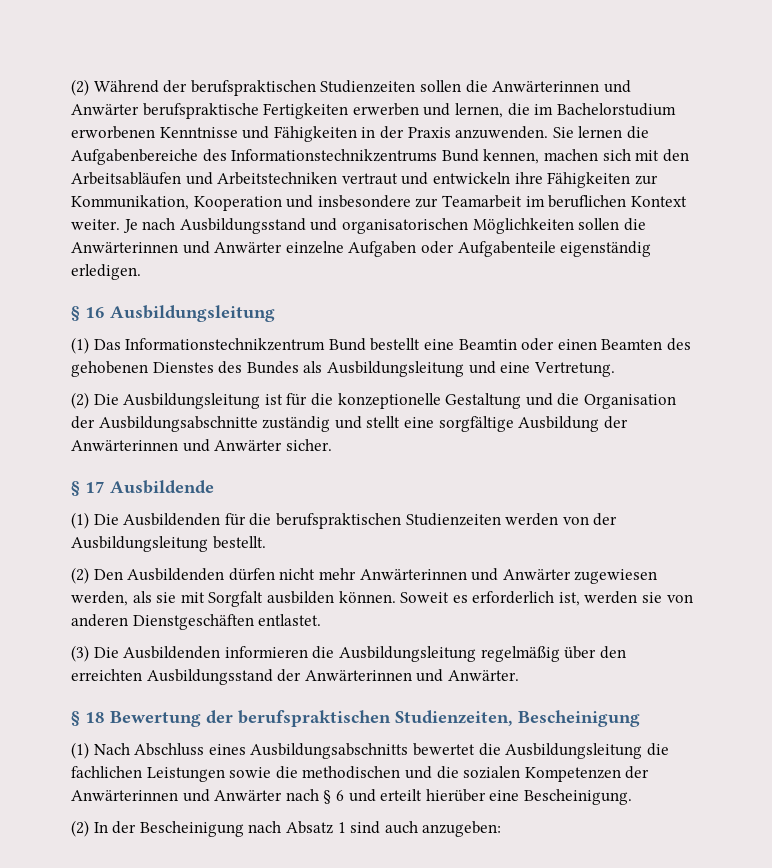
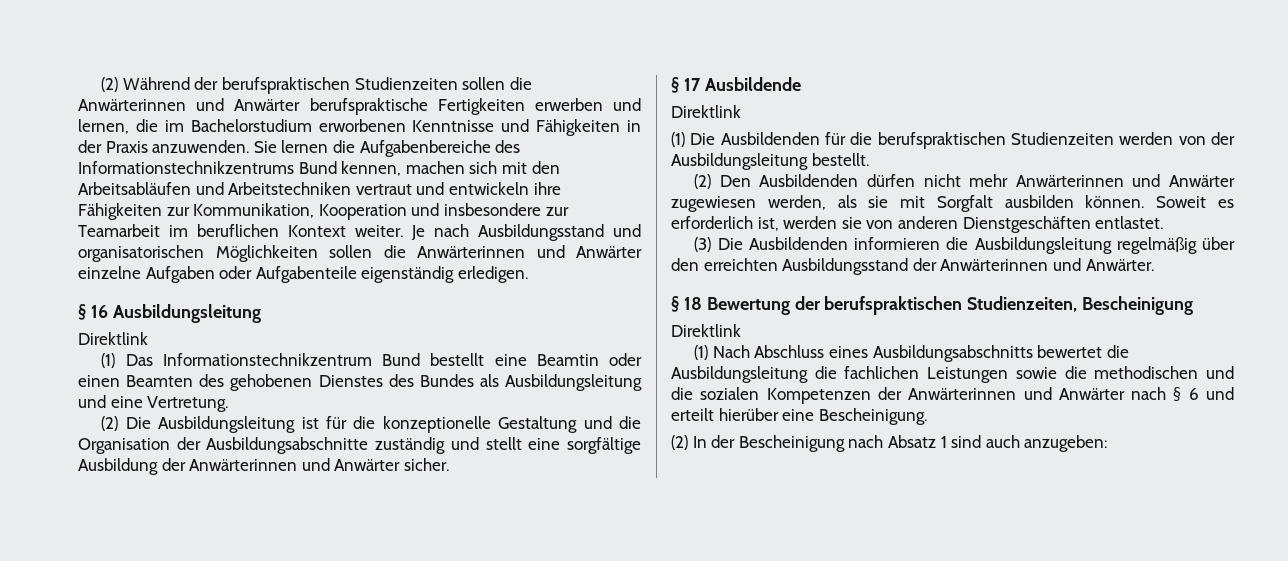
  § 16 Ausbildungsleitung
+ Direktlink
  § 17 Ausbildende
+ Direktlink
  § 18 Bewertung der berufspraktischen Studienzeiten, Bescheinigung
+ Direktlink

